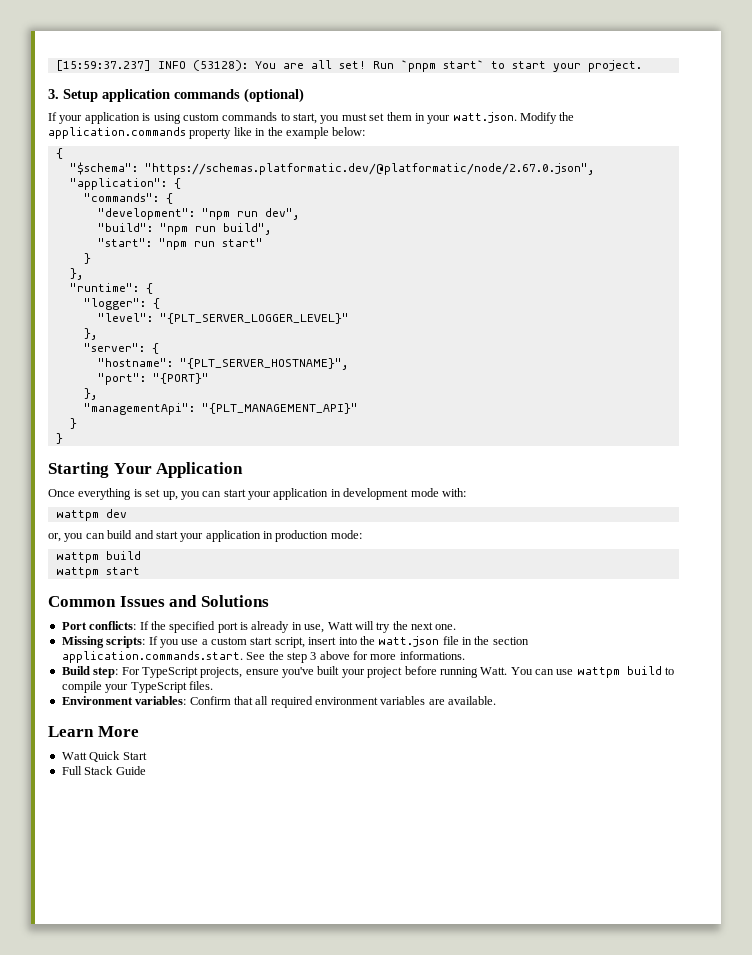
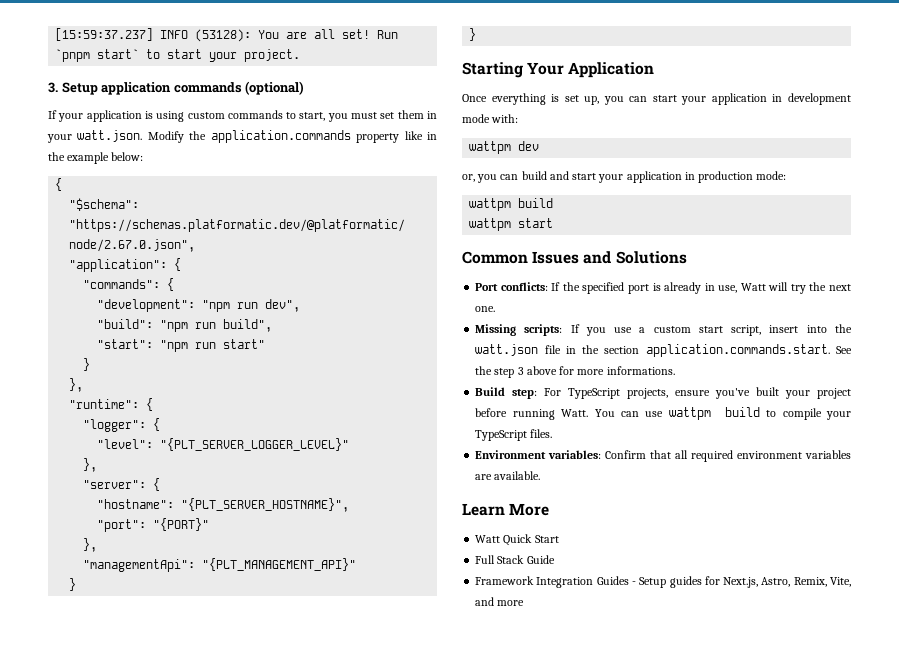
+ Framework Integration Guides - Setup guides for Next.js, Astro, Remix, Vite, and more

